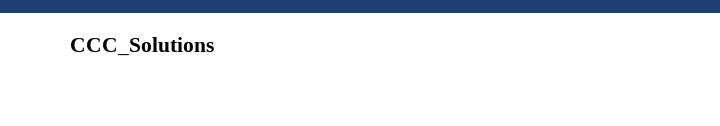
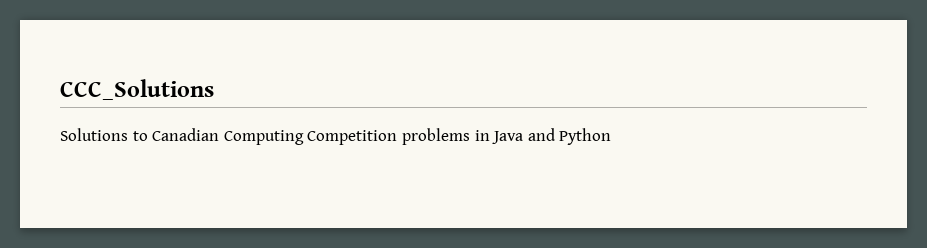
+ Solutions to Canadian Computing Competition problems in Java and Python

